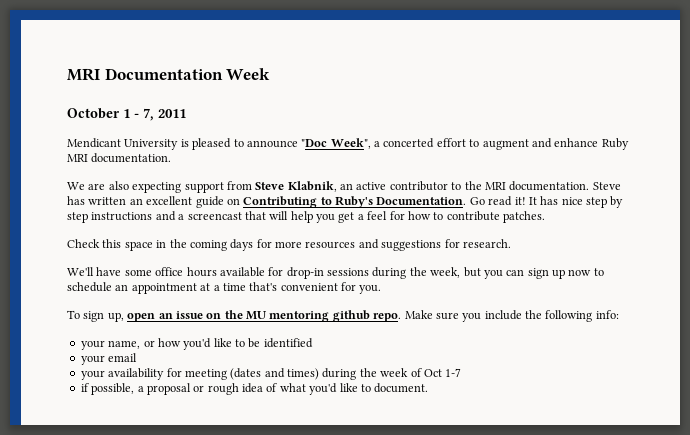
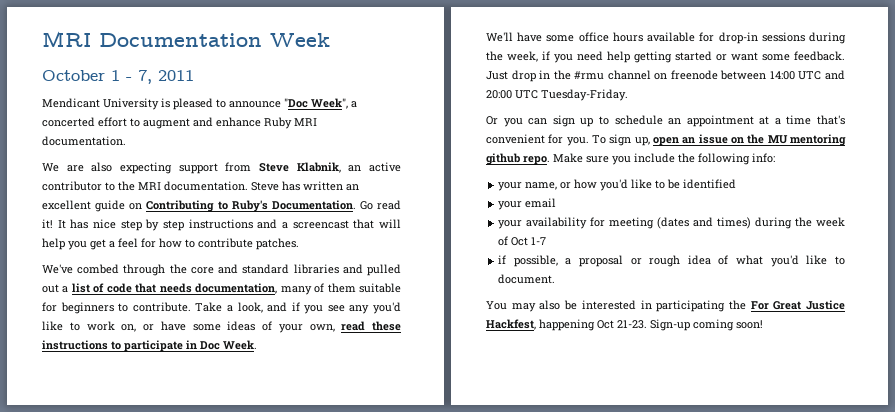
- Check this space in the coming days for more resources and suggestions for research.
+ We've combed through the core and standard libraries and pulled out a list of code that needs documentation, many of them suitable for beginners to contribute. Take a look, and if you see any you'd like to work on, or have some ideas of your own, read these instructions to participate in Doc Week.
- We'll have some office hours available for drop-in sessions during the week, but you can sign up now to schedule an appointment at a time that's convenient for you.
- To sign up, open an issue on the MU mentoring github repo.
+ We'll have some office hours available for drop-in sessions during the week, if you need help getting started or want some feedback. Just drop in the #rmu channel on freenode between 14:00 UTC and 20:00 UTC Tuesday-Friday.
+ Or you can sign up to schedule an appointment at a time that's convenient for you. To sign up, open an issue on the MU mentoring github repo.
+ You may also be interested in participating the For Great Justice Hackfest, happening Oct 21-23. Sign-up coming soon!

